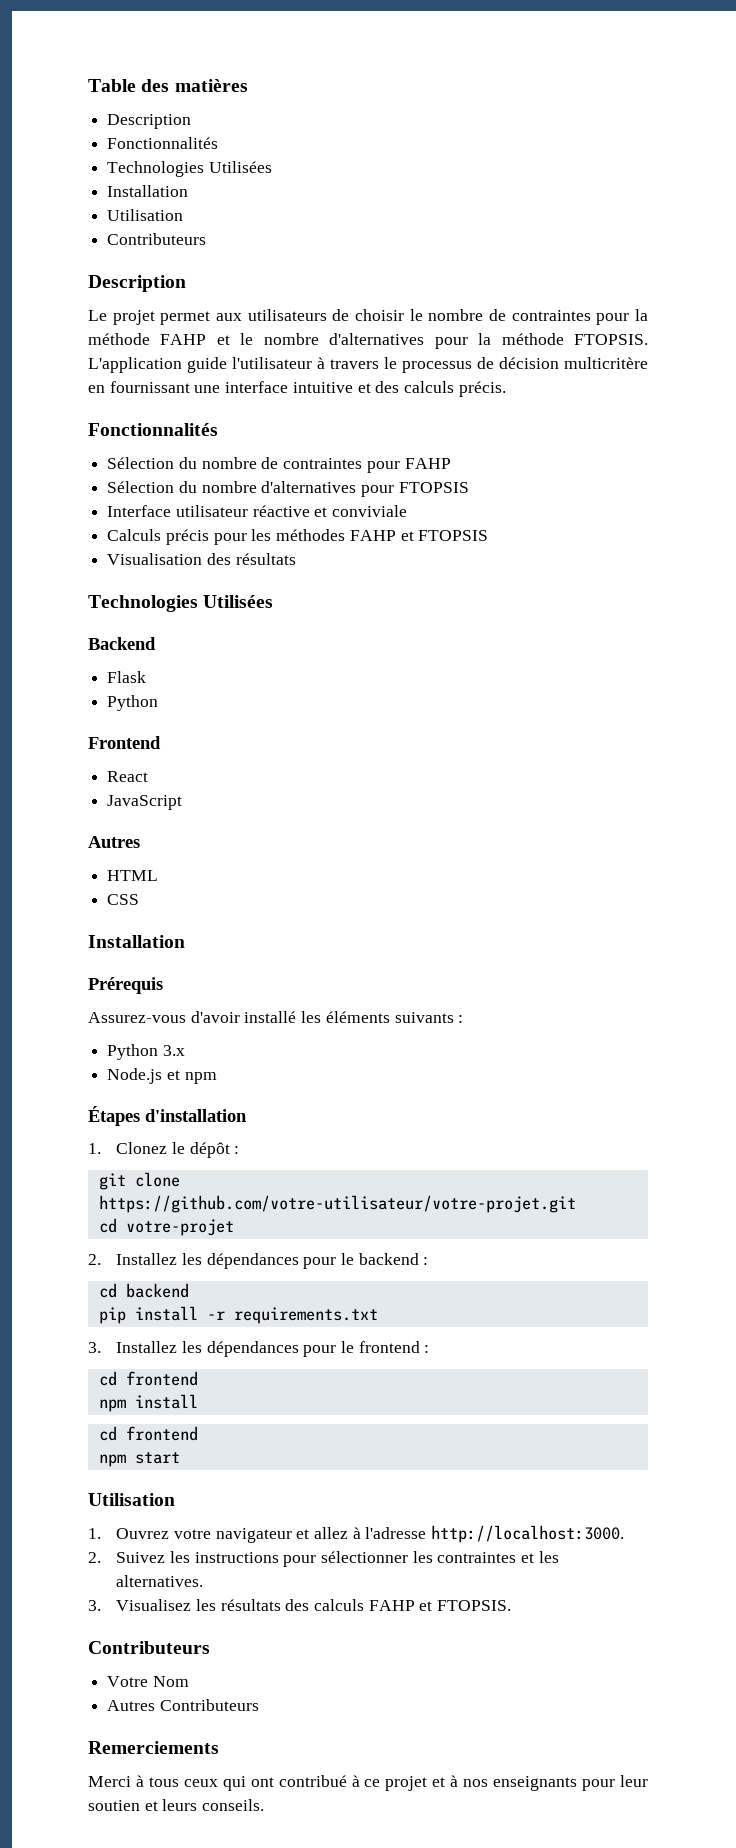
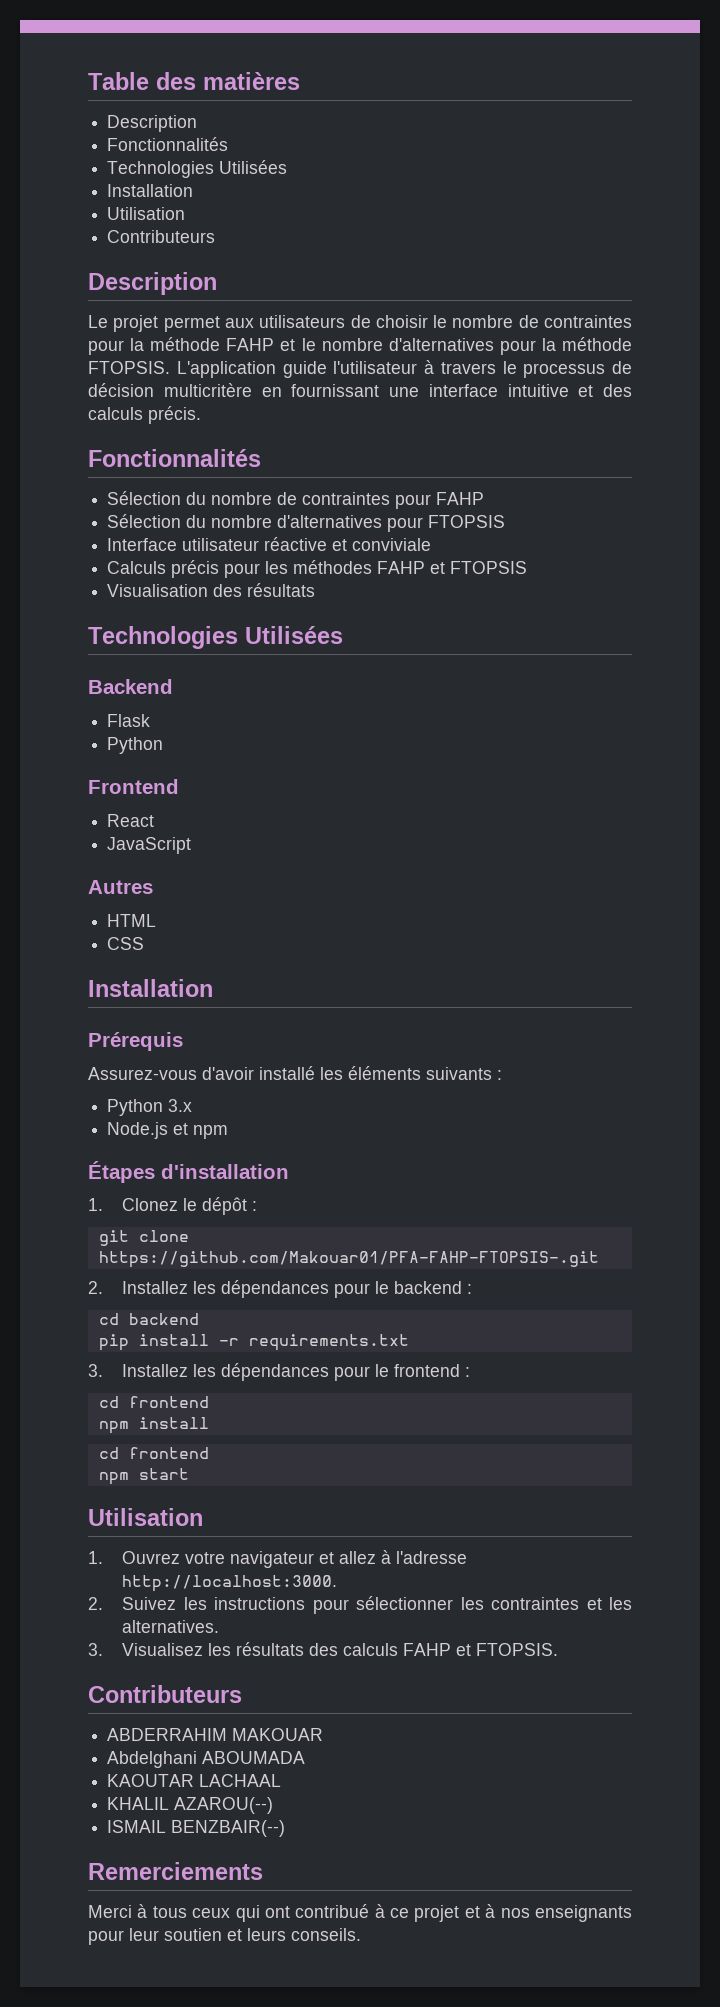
- git clone https://github.com/votre-utilisateur/votre-projet.git
- cd votre-projet
+ git clone https://github.com/Makouar01/PFA-FAHP-FTOPSIS-.git
- Votre Nom
- Autres Contributeurs
+ ABDERRAHIM MAKOUAR
+ Abdelghani ABOUMADA
+ KAOUTAR LACHAAL
+ KHALIL AZAROU(--)
+ ISMAIL BENZBAIR(--)

